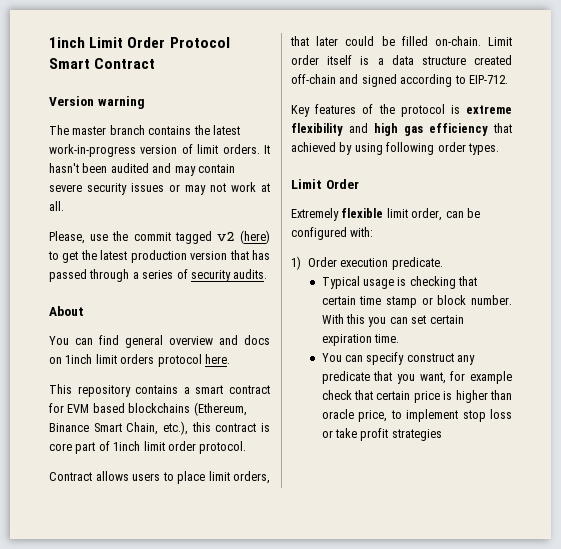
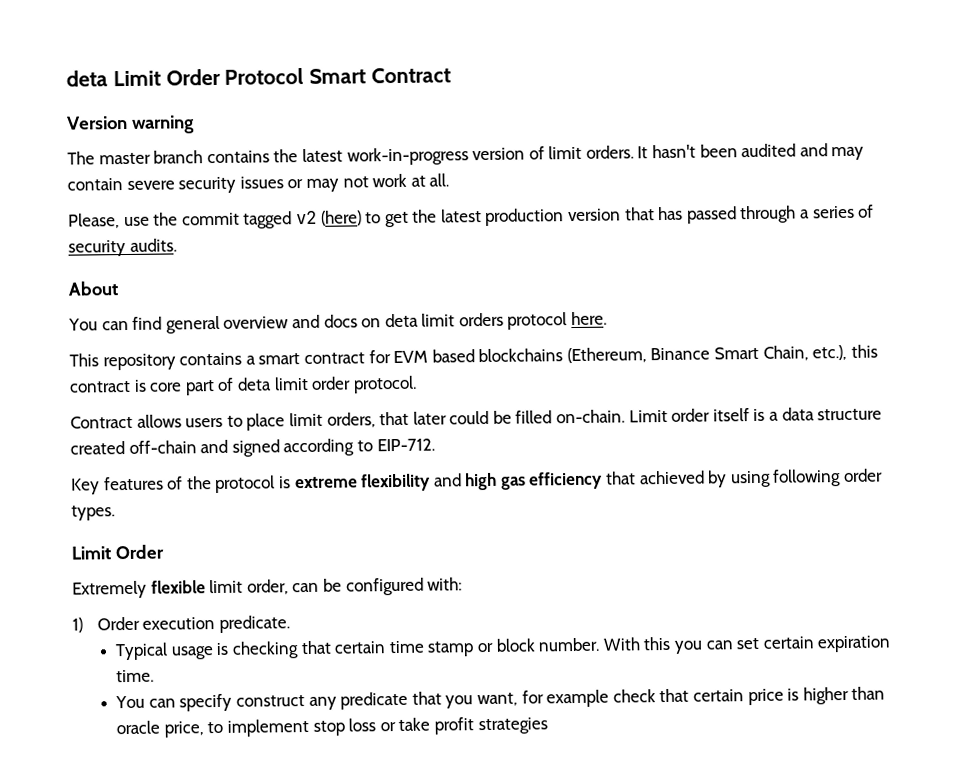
- 1inch Limit Order Protocol Smart Contract
+ deta Limit Order Protocol Smart Contract
- You can find general overview and docs on 1inch limit orders protocol here.
+ You can find general overview and docs on deta limit orders protocol here.
- This repository contains a smart contract for EVM based blockchains (Ethereum, Binance Smart Chain, etc.), this contract is core part of 1inch limit order protocol.
+ This repository contains a smart contract for EVM based blockchains (Ethereum, Binance Smart Chain, etc.), this contract is core part of deta limit order protocol.

